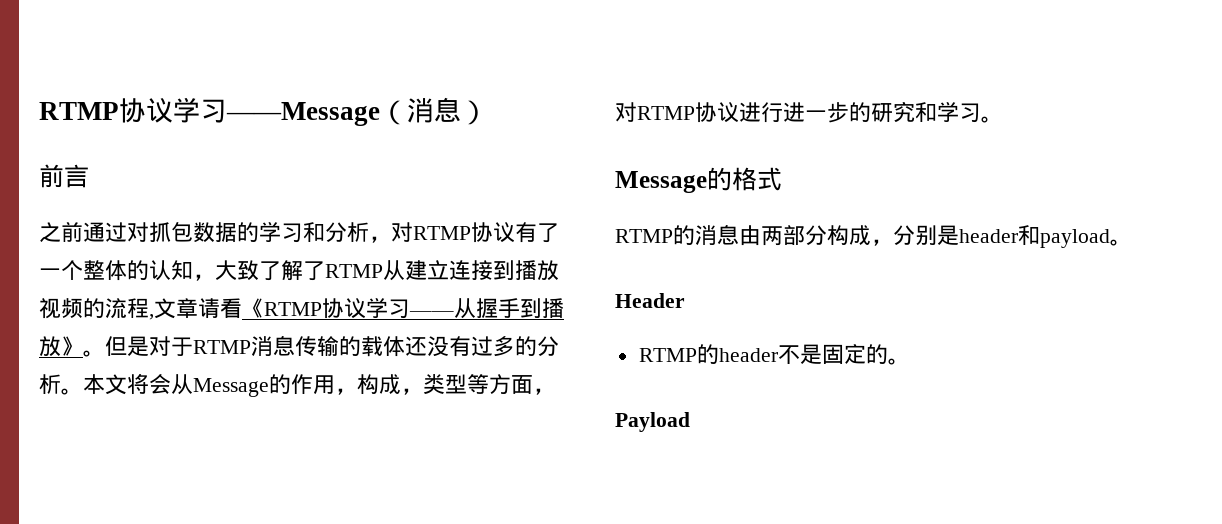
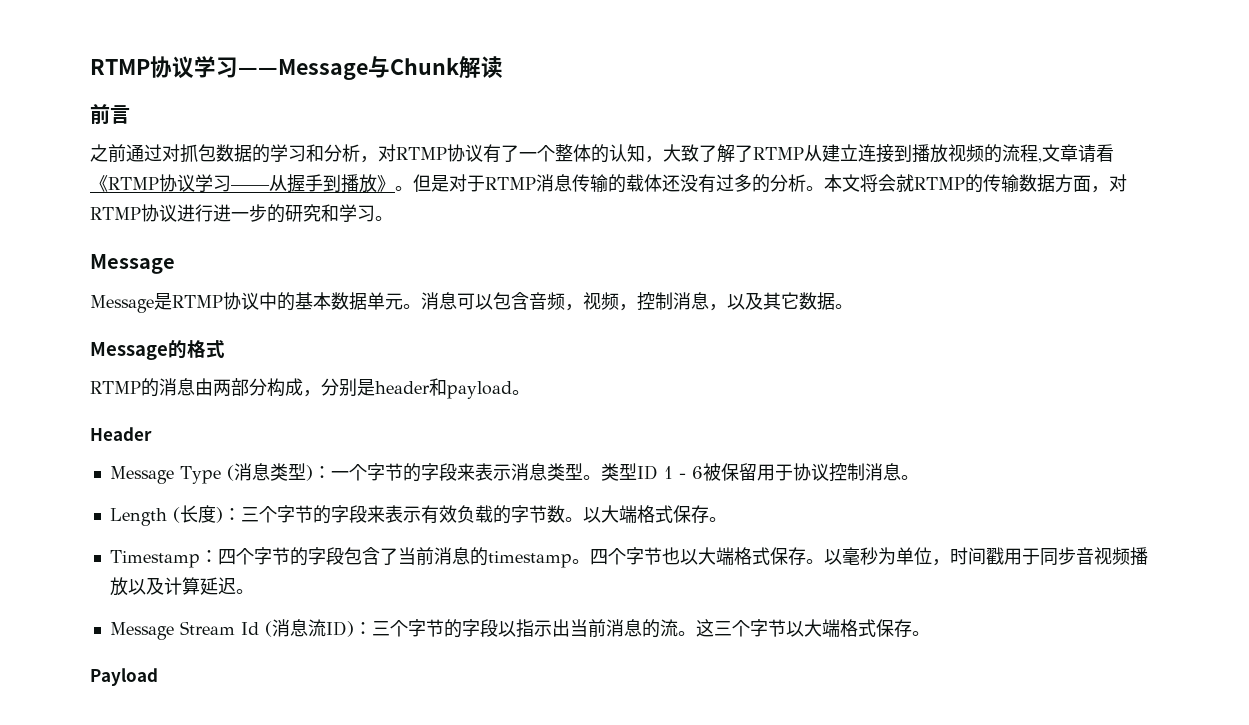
- RTMP协议学习——Message（消息）
+ RTMP协议学习——Message与Chunk解读
- 本文将会从Message的作用，构成，类型等方面，对RTMP协议进行进一步的研究和学习。
+ 本文将会就RTMP的传输数据方面，对RTMP协议进行进一步的研究和学习。
+ Message
+ Message是RTMP协议中的基本数据单元。消息可以包含音频，视频，控制消息，以及其它数据。
- RTMP的header不是固定的。
+ Message Type (消息类型)：一个字节的字段来表示消息类型。类型ID 1 - 6被保留用于协议控制消息。
+ Length (长度)：三个字节的字段来表示有效负载的字节数。以大端格式保存。
+ Timestamp：四个字节的字段包含了当前消息的timestamp。四个字节也以大端格式保存。以毫秒为单位，时间戳用于同步音视频播放以及计算延迟。
+ Message Stream Id (消息流ID)：三个字节的字段以指示出当前消息的流。这三个字节以大端格式保存。

